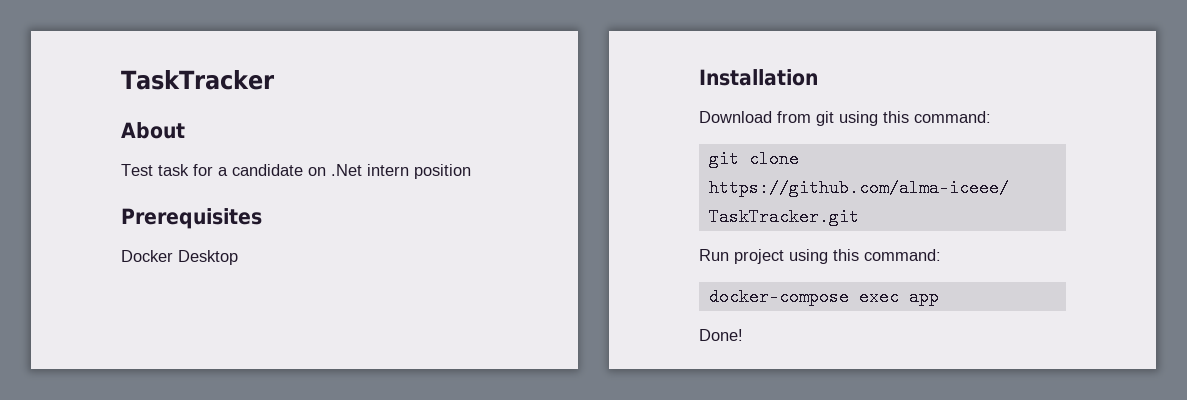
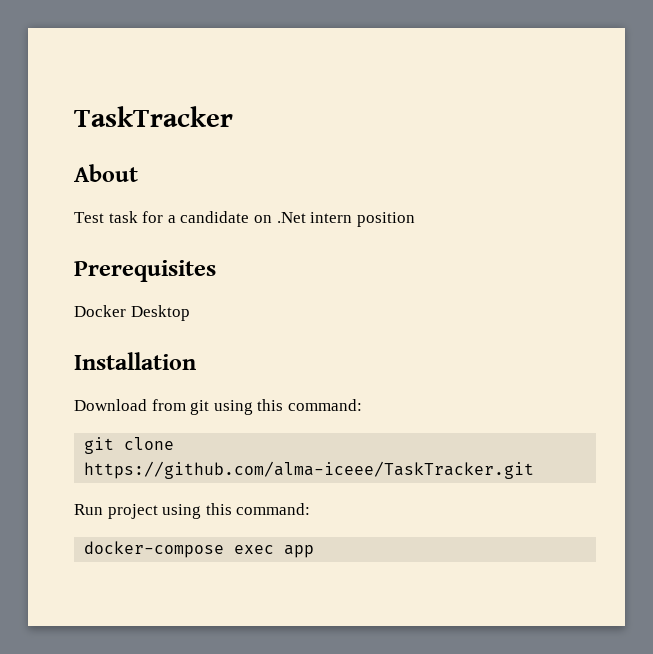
- Done!

